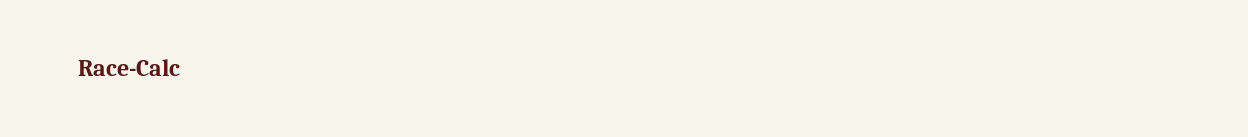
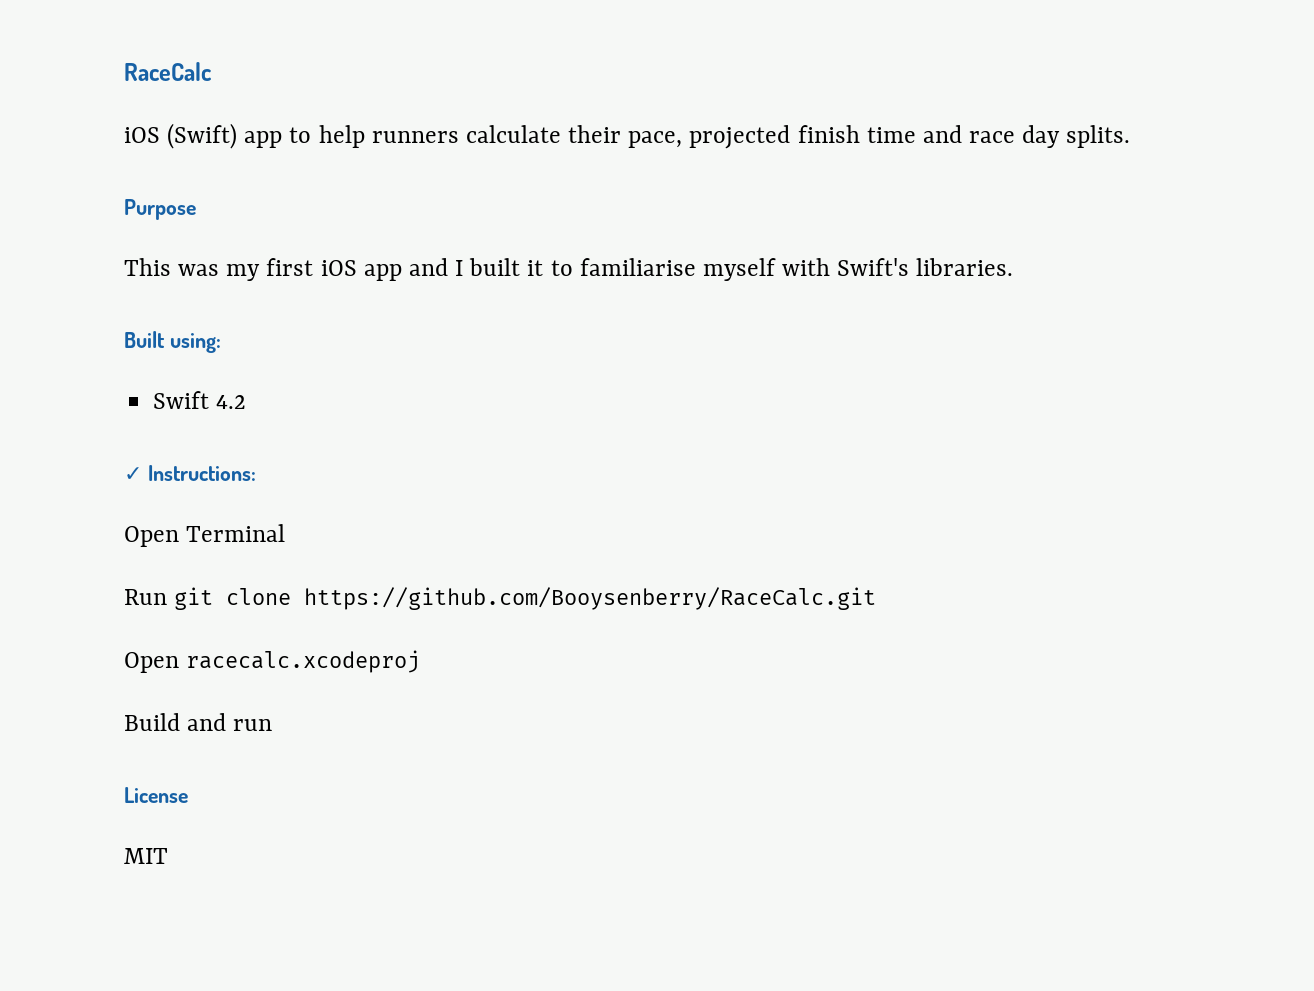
- Race-Calc
+ RaceCalc
+ iOS (Swift) app to help runners calculate their pace, projected finish time and race day splits.
+ Purpose
+ This was my first iOS app and I built it to familiarise myself with Swift's libraries.
+ Built using:
+ Swift 4.2
+ ✓ Instructions:
+ Open Terminal
+ Run git clone https://github.com/Booysenberry/RaceCalc.git
+ Open racecalc.xcodeproj
+ Build and run
+ License
+ MIT

